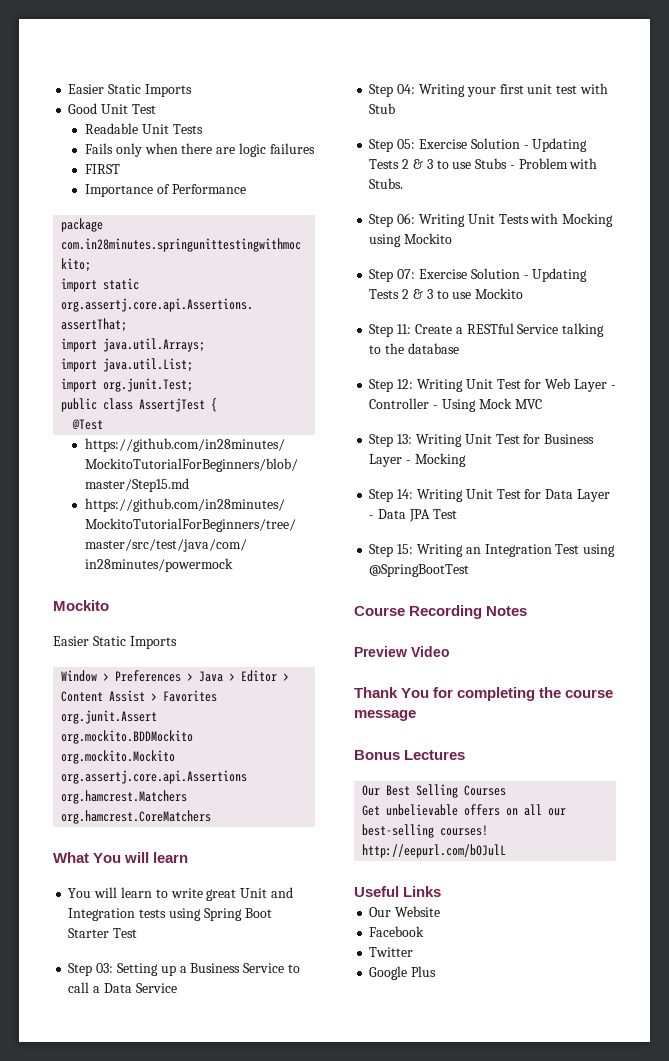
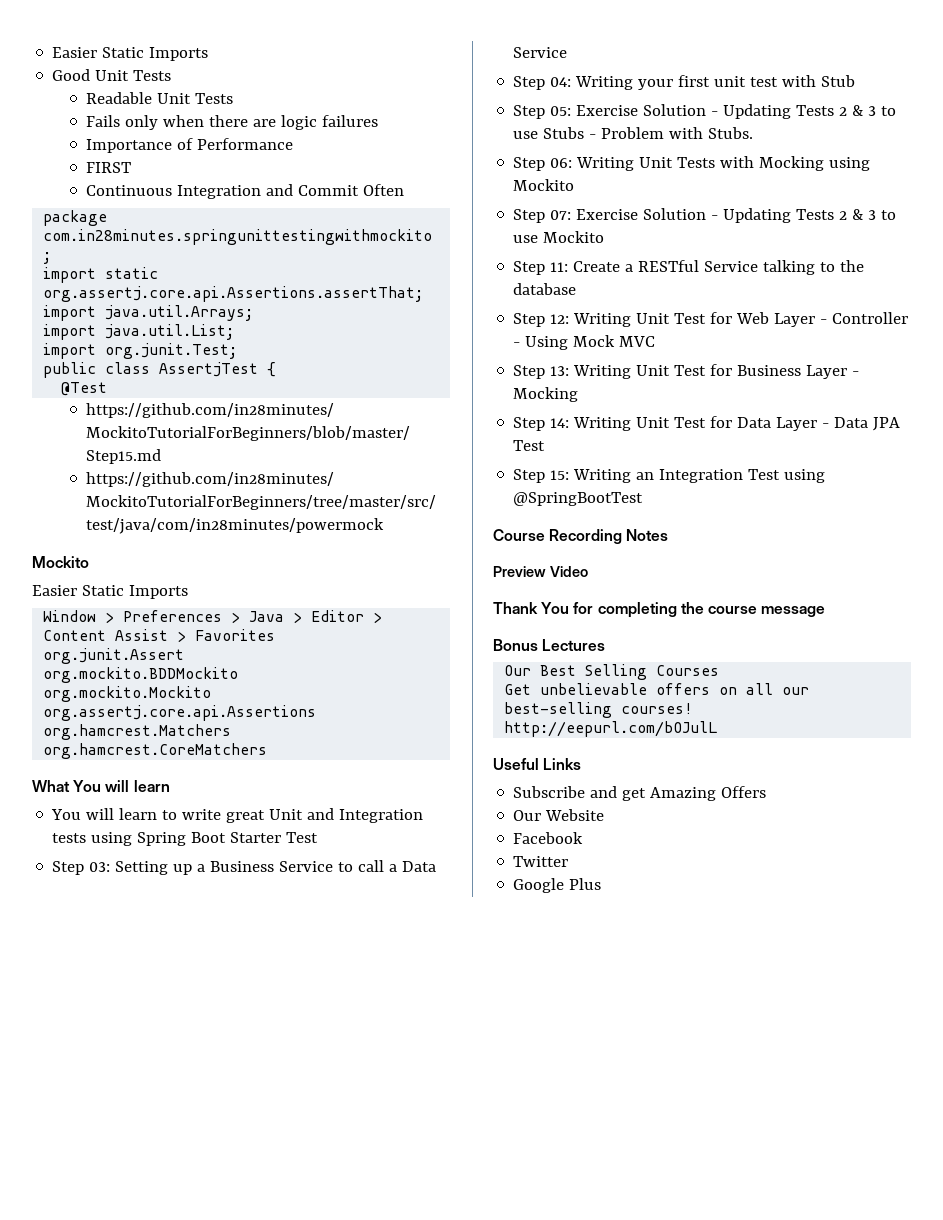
- Good Unit Test
+ Good Unit Tests
- FIRST
+ FIRST
+ Continuous Integration and Commit Often
+ Subscribe and get Amazing Offers

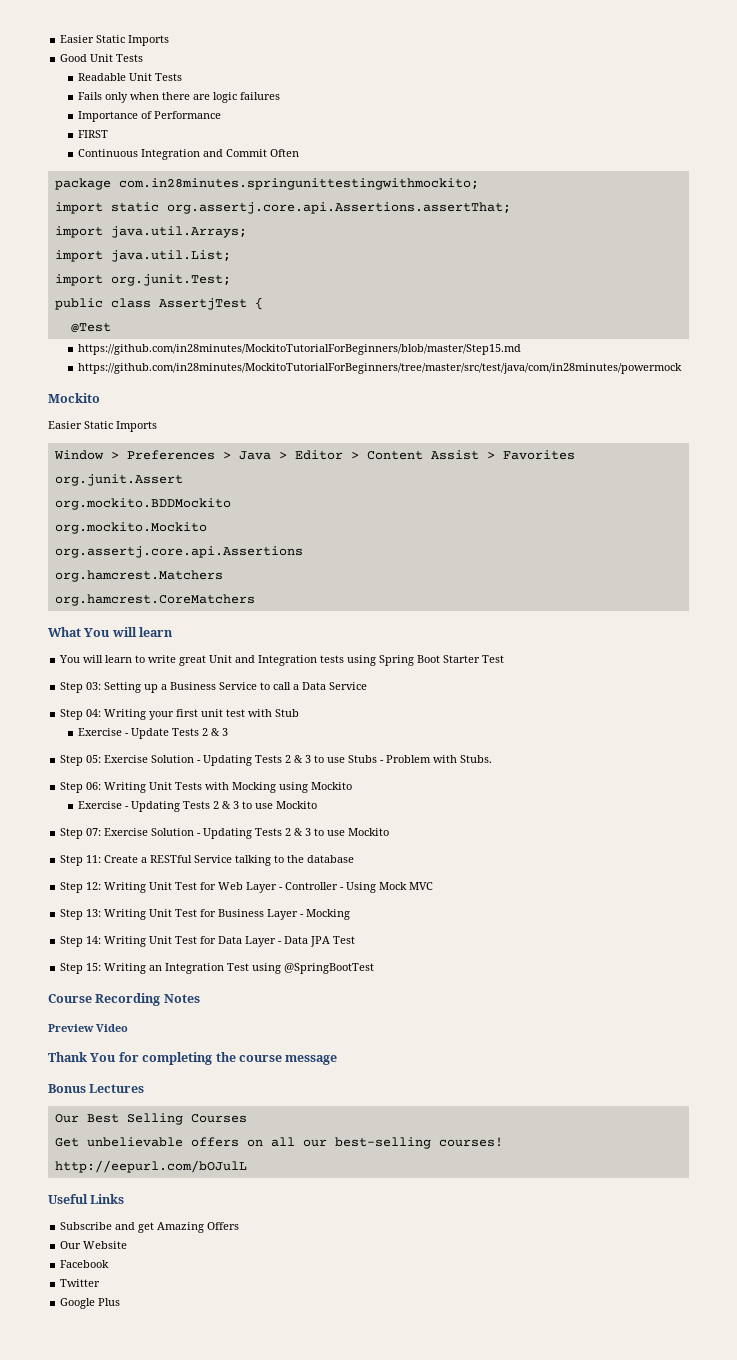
+ Exercise - Update Tests 2 & 3
+ Exercise - Updating Tests 2 & 3 to use Mockito

